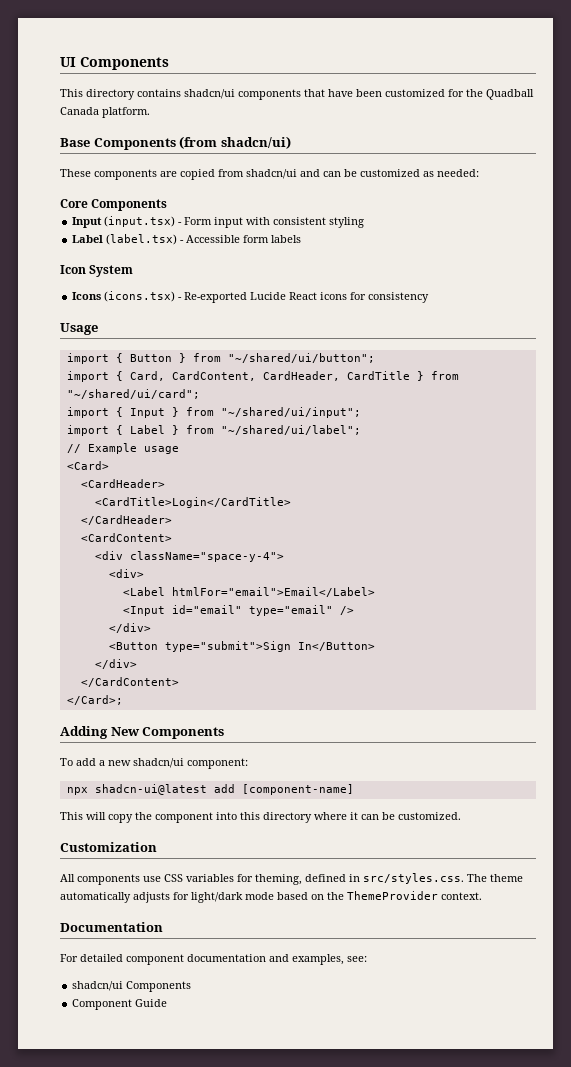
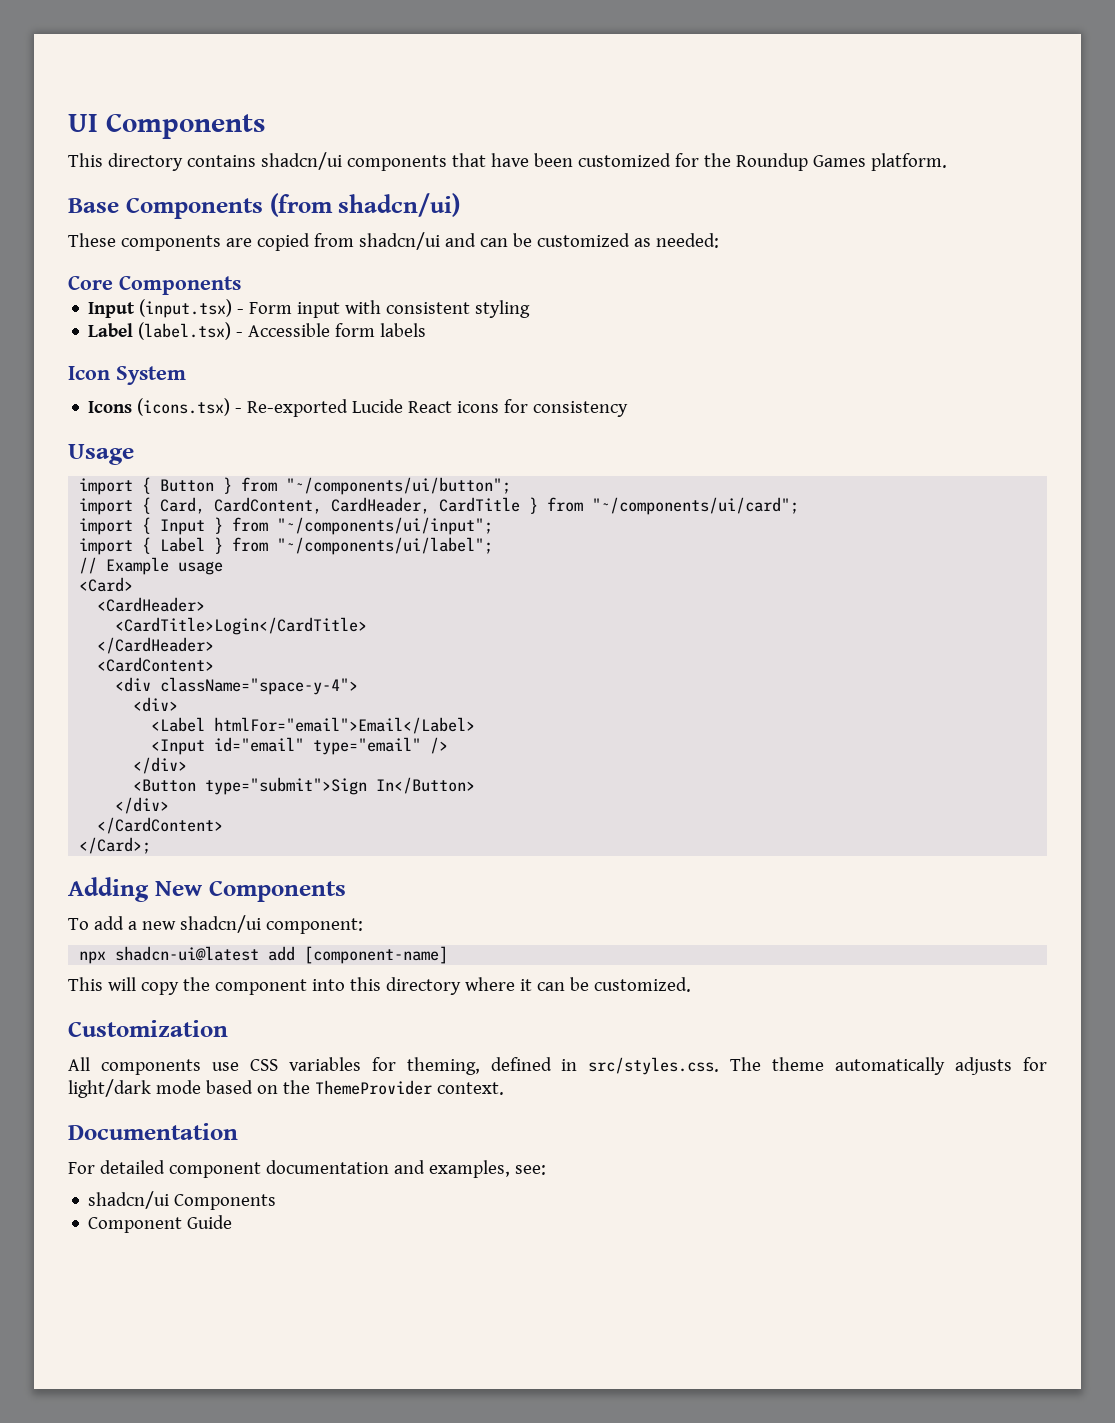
- This directory contains shadcn/ui components that have been customized for the Quadball Canada platform.
+ This directory contains shadcn/ui components that have been customized for the Roundup Games platform.
- import { Button } from "~/shared/ui/button";
+ import { Button } from "~/components/ui/button";
- import { Card, CardContent, CardHeader, CardTitle } from "~/shared/ui/card";
+ import { Card, CardContent, CardHeader, CardTitle } from "~/components/ui/card";
- import { Input } from "~/shared/ui/input";
+ import { Input } from "~/components/ui/input";
- import { Label } from "~/shared/ui/label";
+ import { Label } from "~/components/ui/label";

